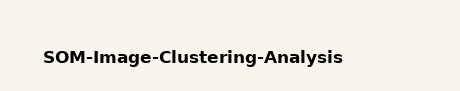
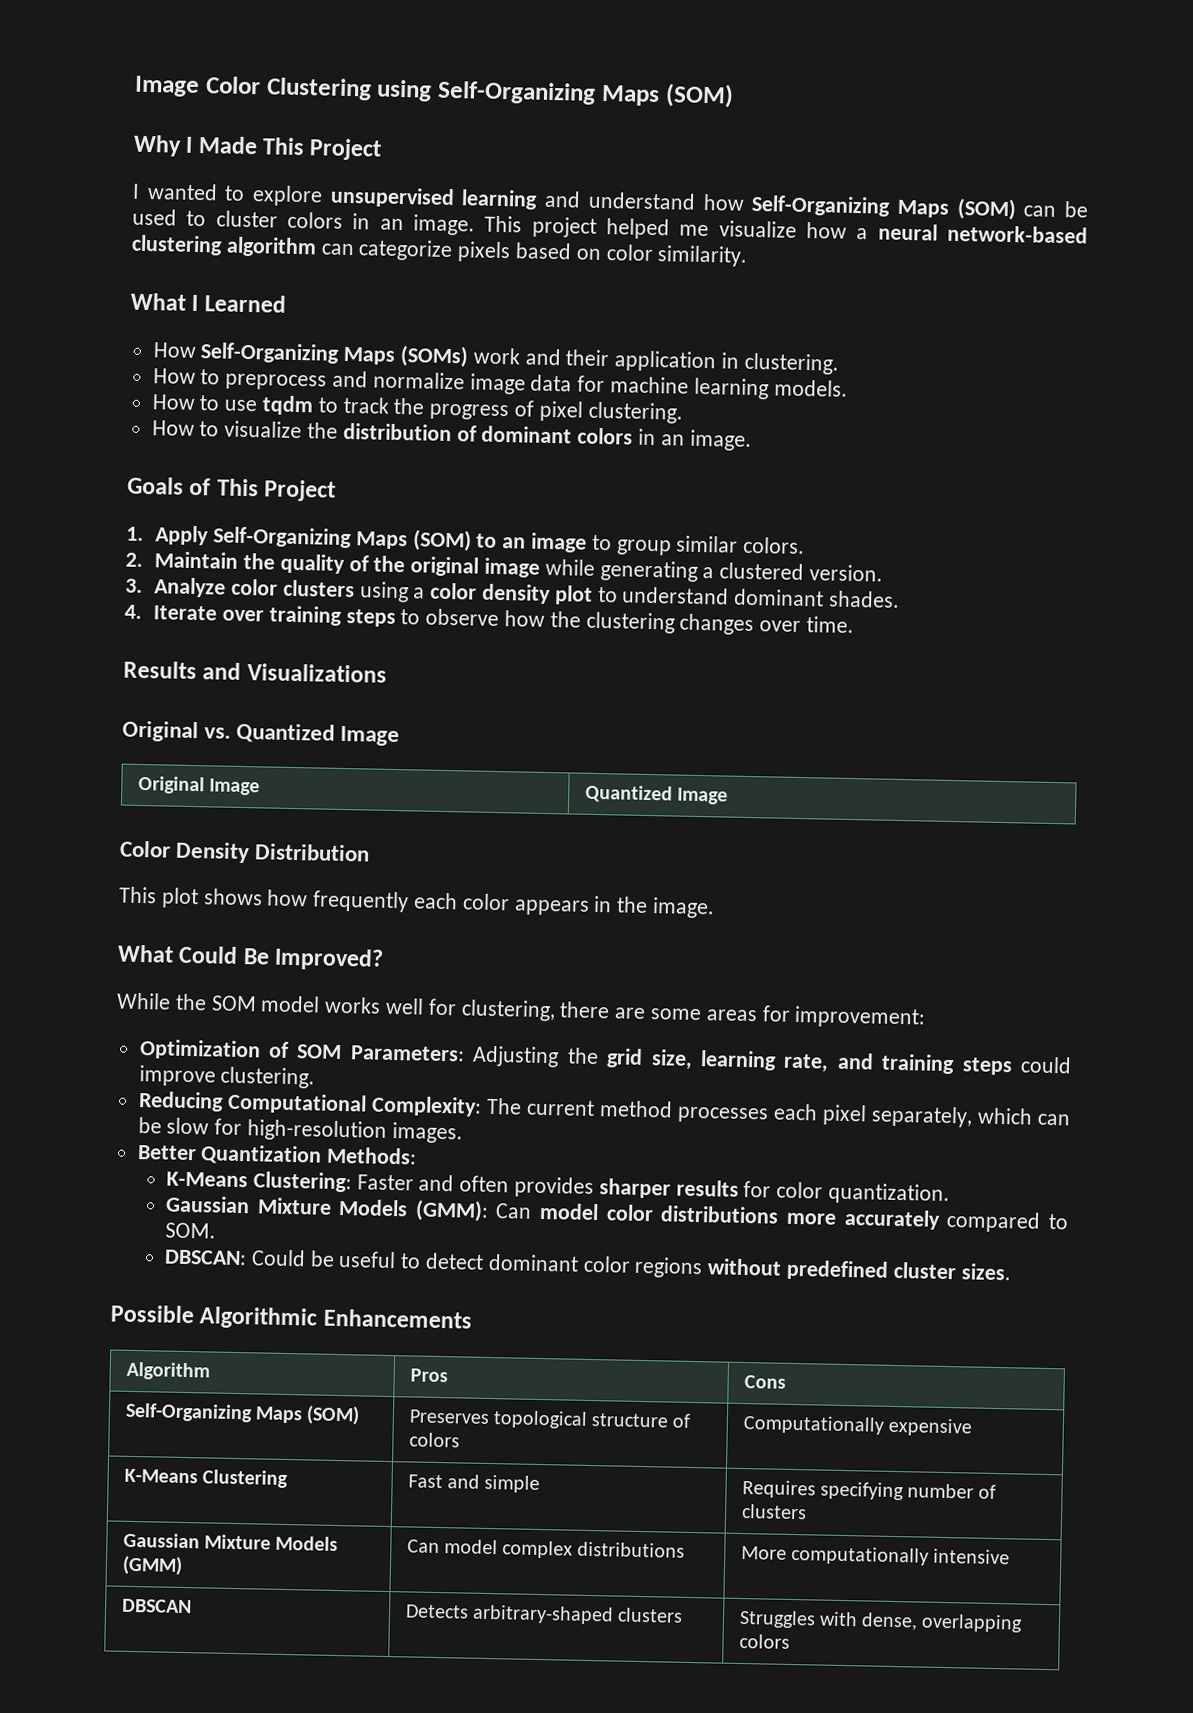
- SOM-Image-Clustering-Analysis
+ Image Color Clustering using Self-Organizing Maps (SOM)
+ Why I Made This Project
+ I wanted to explore unsupervised learning and understand how Self-Organizing Maps (SOM) can be used to cluster colors in an image. This project helped me visualize how a neural network-based clustering algorithm can categorize pixels based on color similarity.
+ What I Learned
+ How Self-Organizing Maps (SOMs) work and their application in clustering.
+ How to preprocess and normalize image data for machine learning models.
+ How to use tqdm to track the progress of pixel clustering.
+ How to visualize the distribution of dominant colors in an image.
+ Goals of This Project
+ 1. Apply Self-Organizing Maps (SOM) to an image to group similar colors.
+ 2. Maintain the quality of the original image while generating a clustered version.
+ 3. Analyze color clusters using a color density plot to understand dominant shades.
+ 4. Iterate over training steps to observe how the clustering changes over time.
+ Results and Visualizations
+ Original vs. Quantized Image
+ Original Image | Quantized Image
+ Color Density Distribution
+ This plot shows how frequently each color appears in the image.
+ What Could Be Improved?
+ While the SOM model works well for clustering, there are some areas for improvement:
+ Optimization of SOM Parameters: Adjusting the grid size, learning rate, and training steps could improve clustering.
+ Reducing Computational Complexity: The current method processes each pixel separately, which can be slow for high-resolution images.
+ Better Quantization Methods:
+ K-Means Clustering: Faster and often provides sharper results for color quantization.
+ Gaussian Mixture Models (GMM): Can model color distributions more accurately compared to SOM.
+ DBSCAN: Could be useful to detect dominant color regions without predefined cluster sizes.
+ Possible Algorithmic Enhancements
+ Algorithm | Pros | Cons
+ Self-Organizing Maps (SOM) | Preserves topological structure of colors | Computationally expensive
+ K-Means Clustering | Fast and simple | Requires specifying number of clusters
+ Gaussian Mixture Models (GMM) | Can model complex distributions | More computationally intensive
+ DBSCAN | Detects arbitrary-shaped clusters | Struggles with dense, overlapping colors

